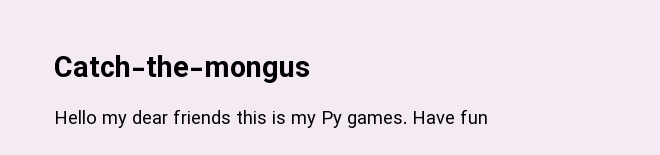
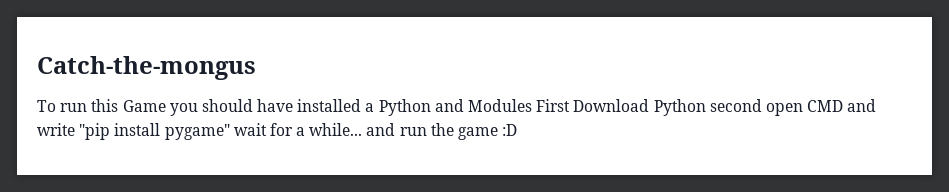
- Hello my dear friends this is my Py games. Have fun
+ To run this Game you should have installed a Python and Modules First Download Python second open CMD and write "pip install pygame" wait for a while... and run the game :D

